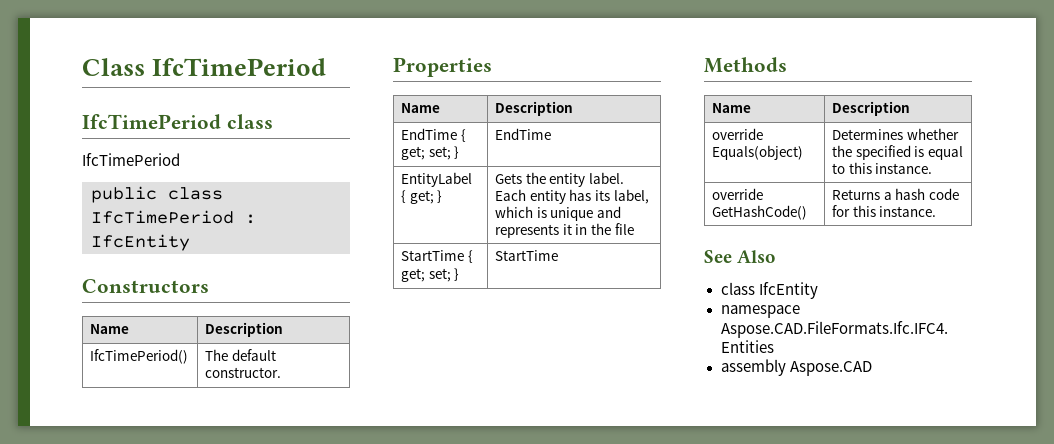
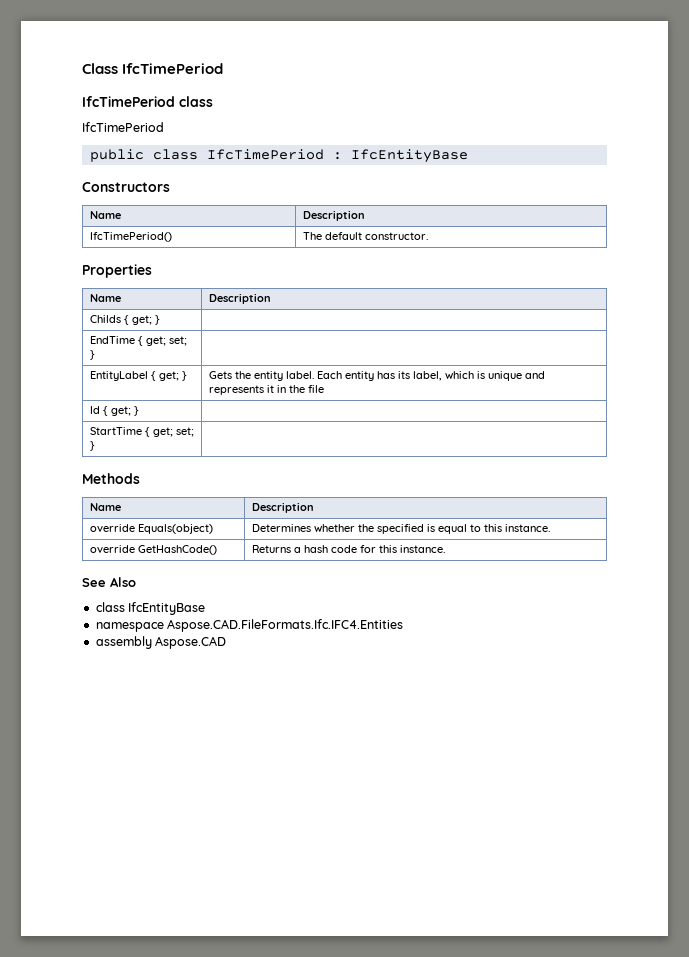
- public class IfcTimePeriod : IfcEntity
+ public class IfcTimePeriod : IfcEntityBase
+ Childs { get; } |
- EndTime { get; set; } | EndTime
+ EndTime { get; set; } |
+ Id { get; } |
- StartTime { get; set; } | StartTime
+ StartTime { get; set; } |
- class IfcEntity
+ class IfcEntityBase

